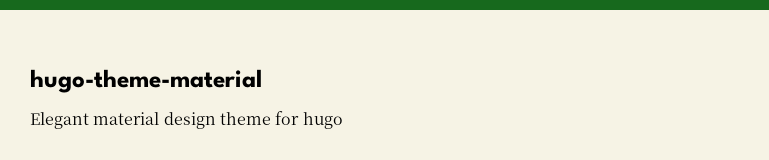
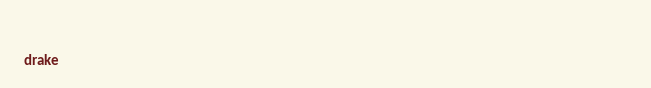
- hugo-theme-material
- Elegant material design theme for hugo
+ drake

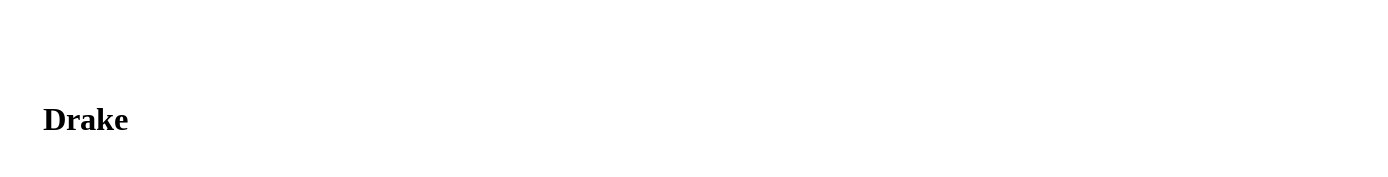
- drake
+ Drake

